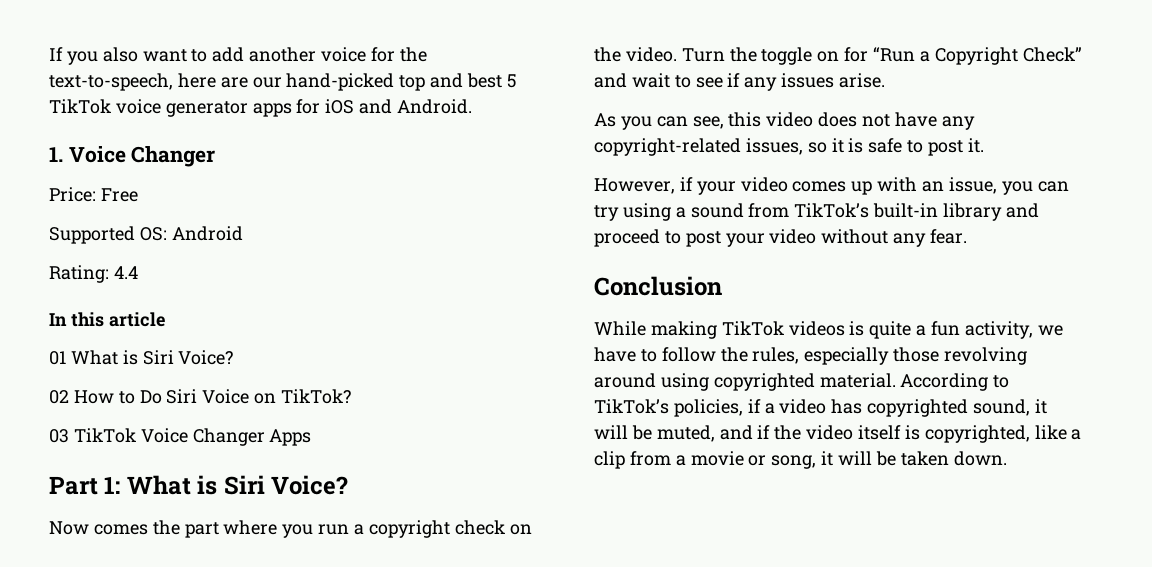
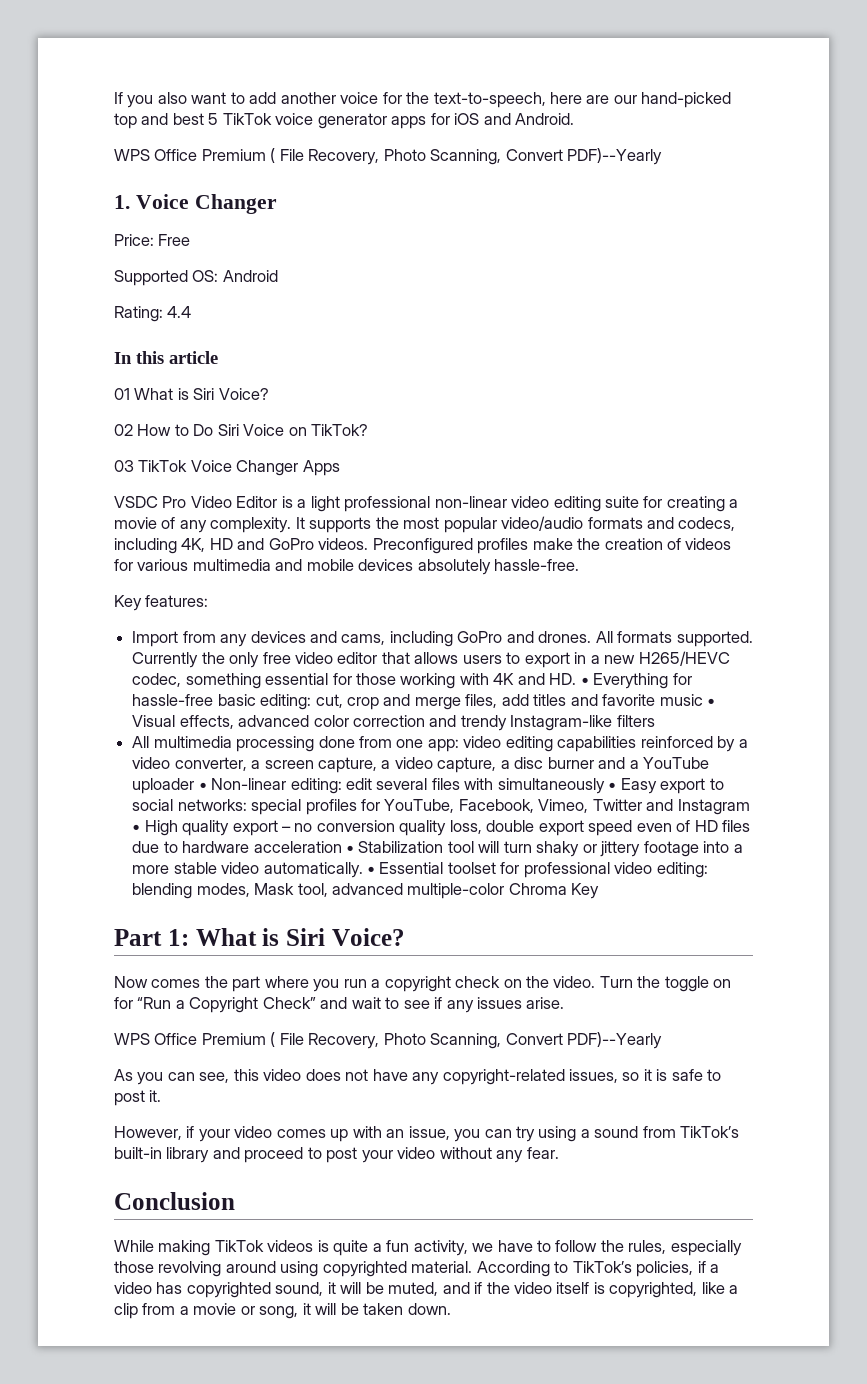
  If you also want to add another voice for the text-to-speech, here are our hand-picked top and best 5 TikTok voice generator apps for iOS and Android.
+ WPS Office Premium ( File Recovery, Photo Scanning, Convert PDF)--Yearly
+ VSDC Pro Video Editor is a light professional non-linear video editing suite for creating a movie of any complexity. It supports the most popular video/audio formats and codecs, including 4K, HD and GoPro videos. Preconfigured profiles make the creation of videos for various multimedia and mobile devices absolutely hassle-free.
+ Key features:
+ Import from any devices and cams, including GoPro and drones. All formats supported. Сurrently the only free video editor that allows users to export in a new H265/HEVC codec, something essential for those working with 4K and HD. • Everything for hassle-free basic editing: cut, crop and merge files, add titles and favorite music • Visual effects, advanced color correction and trendy Instagram-like filters
+ All multimedia processing done from one app: video editing capabilities reinforced by a video converter, a screen capture, a video capture, a disc burner and a YouTube uploader • Non-linear editing: edit several files with simultaneously • Easy export to social networks: special profiles for YouTube, Facebook, Vimeo, Twitter and Instagram • High quality export – no conversion quality loss, double export speed even of HD files due to hardware acceleration • Stabilization tool will turn shaky or jittery footage into a more stable video automatically. • Essential toolset for professional video editing: blending modes, Mask tool, advanced multiple-color Chroma Key
  Turn the toggle on for “Run a Copyright Check” and wait to see if any issues arise.
+ WPS Office Premium ( File Recovery, Photo Scanning, Convert PDF)--Yearly

